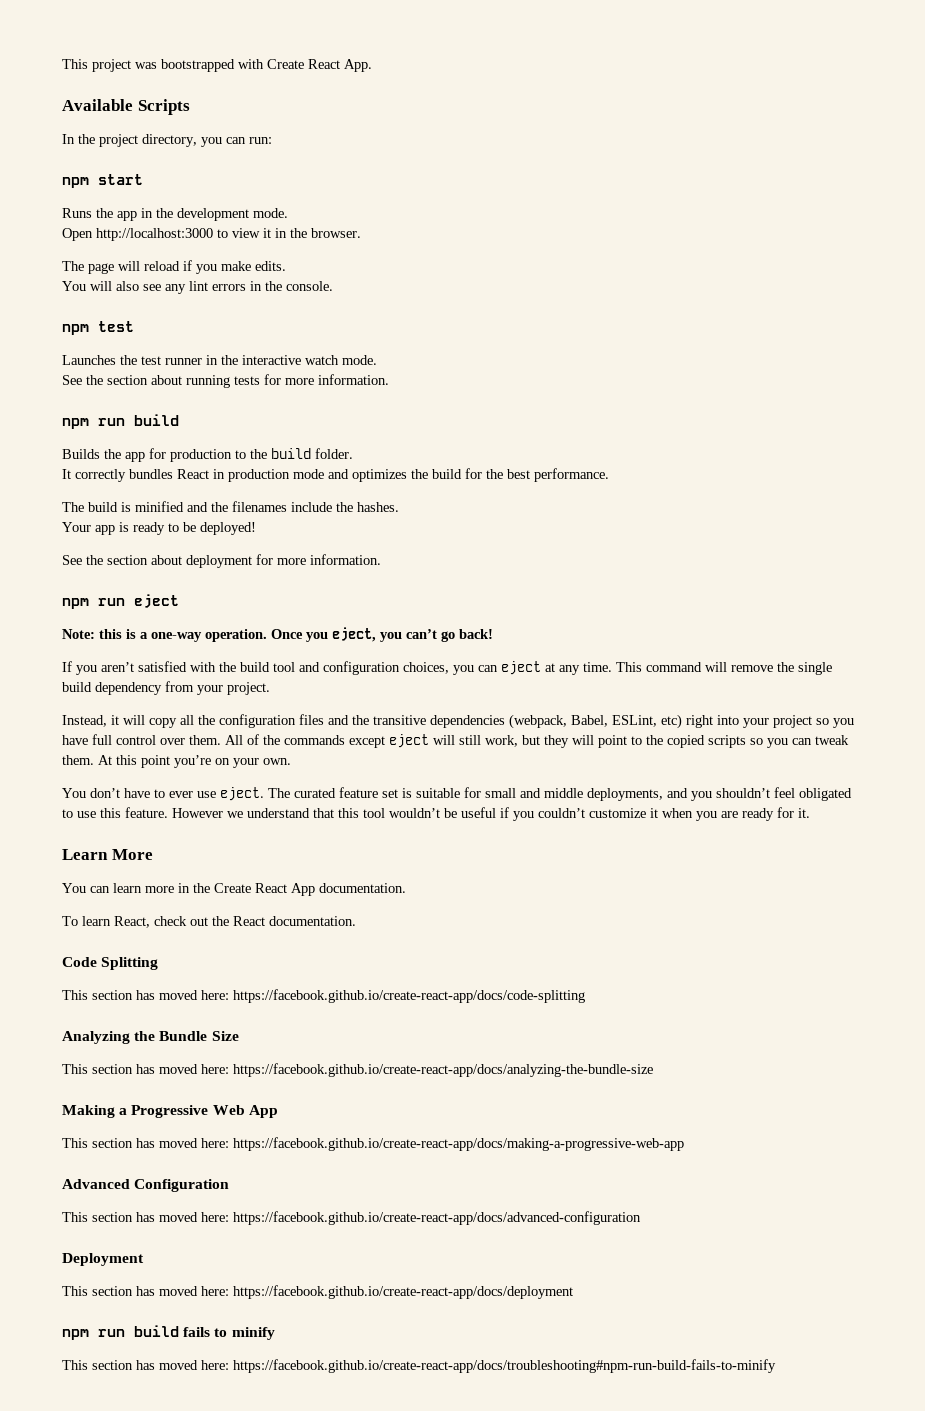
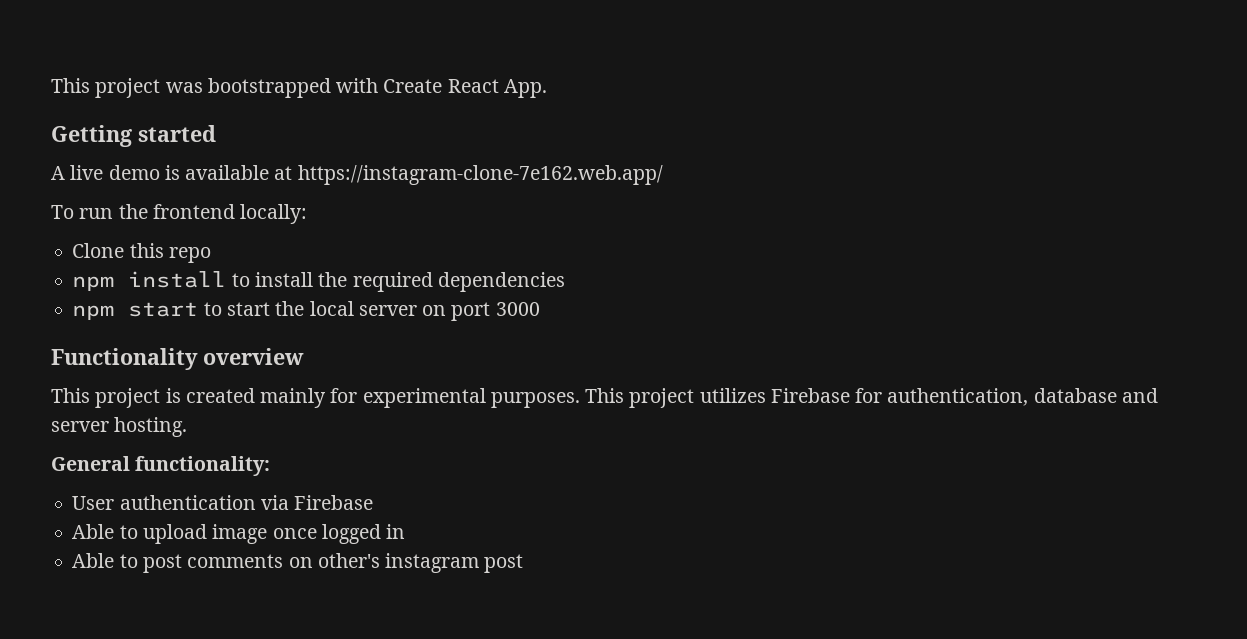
- Available Scripts
- In the project directory, you can run:
- npm start
- Runs the app in the development mode.
- Open http://localhost:3000 to view it in the browser.
- The page will reload if you make edits.
- You will also see any lint errors in the console.
- npm test
- Launches the test runner in the interactive watch mode.
- See the section about running tests for more information.
- npm run build
- Builds the app for production to the build folder.
- It correctly bundles React in production mode and optimizes the build for the best performance.
- The build is minified and the filenames include the hashes.
- Your app is ready to be deployed!
- See the section about deployment for more information.
- npm run eject
- Note: this is a one-way operation. Once you eject, you can’t go back!
- If you aren’t satisfied with the build tool and configuration choices, you can eject at any time. This command will remove the single build dependency from your project.
- Instead, it will copy all the configuration files and the transitive dependencies (webpack, Babel, ESLint, etc) right into your project so you have full control over them. All of the commands except eject will still work, but they will point to the copied scripts so you can tweak them. At this point you’re on your own.
- You don’t have to ever use eject. The curated feature set is suitable for small and middle deployments, and you shouldn’t feel obligated to use this feature. However we understand that this tool wouldn’t be useful if you couldn’t customize it when you are ready for it.
- Learn More
- You can learn more in the Create React App documentation.
- To learn React, check out the React documentation.
- Code Splitting
- This section has moved here: https://facebook.github.io/create-react-app/docs/code-splitting
- Analyzing the Bundle Size
- This section has moved here: https://facebook.github.io/create-react-app/docs/analyzing-the-bundle-size
- Making a Progressive Web App
- This section has moved here: https://facebook.github.io/create-react-app/docs/making-a-progressive-web-app
- Advanced Configuration
- This section has moved here: https://facebook.github.io/create-react-app/docs/advanced-configuration
- Deployment
- This section has moved here: https://facebook.github.io/create-react-app/docs/deployment
- npm run build fails to minify
- This section has moved here: https://facebook.github.io/create-react-app/docs/troubleshooting#npm-run-build-fails-to-minify
+ Getting started
+ A live demo is available at https://instagram-clone-7e162.web.app/
+ To run the frontend locally:
+ Clone this repo
+ npm install to install the required dependencies
+ npm start to start the local server on port 3000
+ Functionality overview
+ This project is created mainly for experimental purposes. This project utilizes Firebase for authentication, database and server hosting.
+ General functionality:
+ User authentication via Firebase
+ Able to upload image once logged in
+ Able to post comments on other's instagram post

